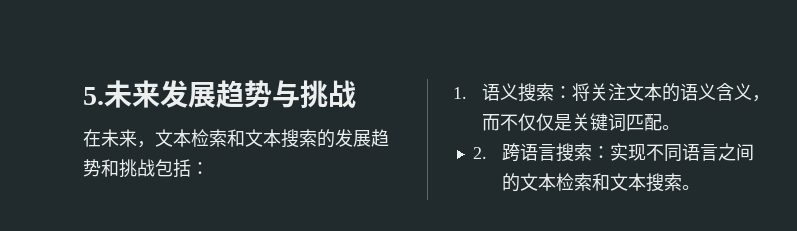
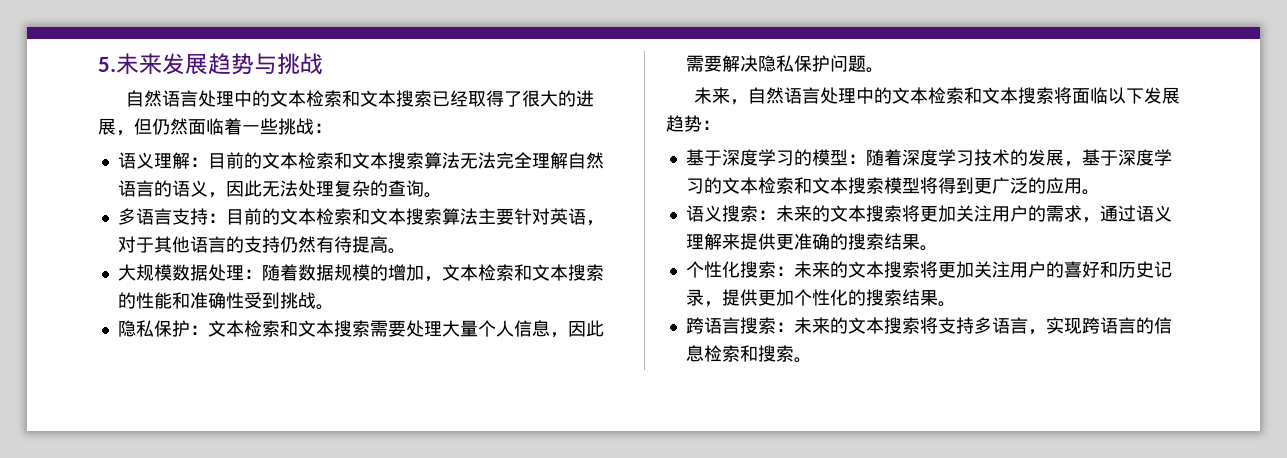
- 在未来，文本检索和文本搜索的发展趋势和挑战包括：
- 1.语义搜索：将关注文本的语义含义，而不仅仅是关键词匹配。
- 2.跨语言搜索：实现不同语言之间的文本检索和文本搜索。
+ 自然语言处理中的文本检索和文本搜索已经取得了很大的进展，但仍然面临着一些挑战：
+ 语义理解：目前的文本检索和文本搜索算法无法完全理解自然语言的语义，因此无法处理复杂的查询。
+ 多语言支持：目前的文本检索和文本搜索算法主要针对英语，对于其他语言的支持仍然有待提高。
+ 大规模数据处理：随着数据规模的增加，文本检索和文本搜索的性能和准确性受到挑战。
+ 隐私保护：文本检索和文本搜索需要处理大量个人信息，因此需要解决隐私保护问题。
+ 未来，自然语言处理中的文本检索和文本搜索将面临以下发展趋势：
+ 基于深度学习的模型：随着深度学习技术的发展，基于深度学习的文本检索和文本搜索模型将得到更广泛的应用。
+ 语义搜索：未来的文本搜索将更加关注用户的需求，通过语义理解来提供更准确的搜索结果。
+ 个性化搜索：未来的文本搜索将更加关注用户的喜好和历史记录，提供更加个性化的搜索结果。
+ 跨语言搜索：未来的文本搜索将支持多语言，实现跨语言的信息检索和搜索。

